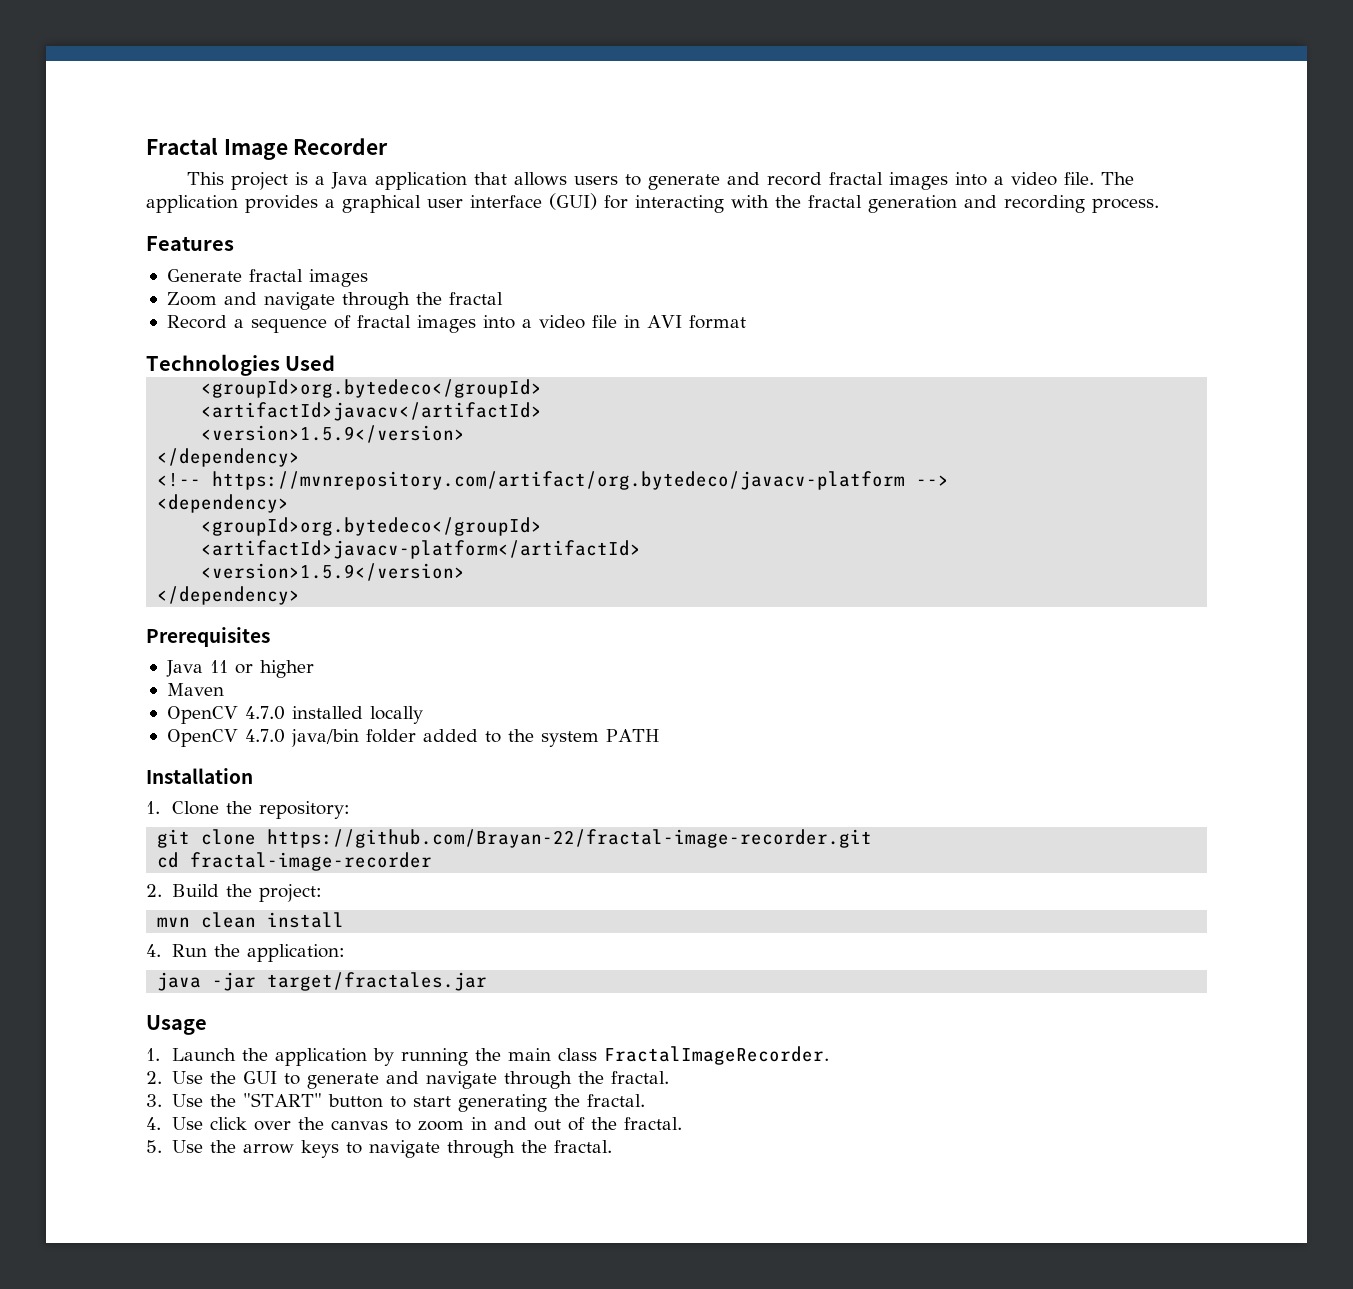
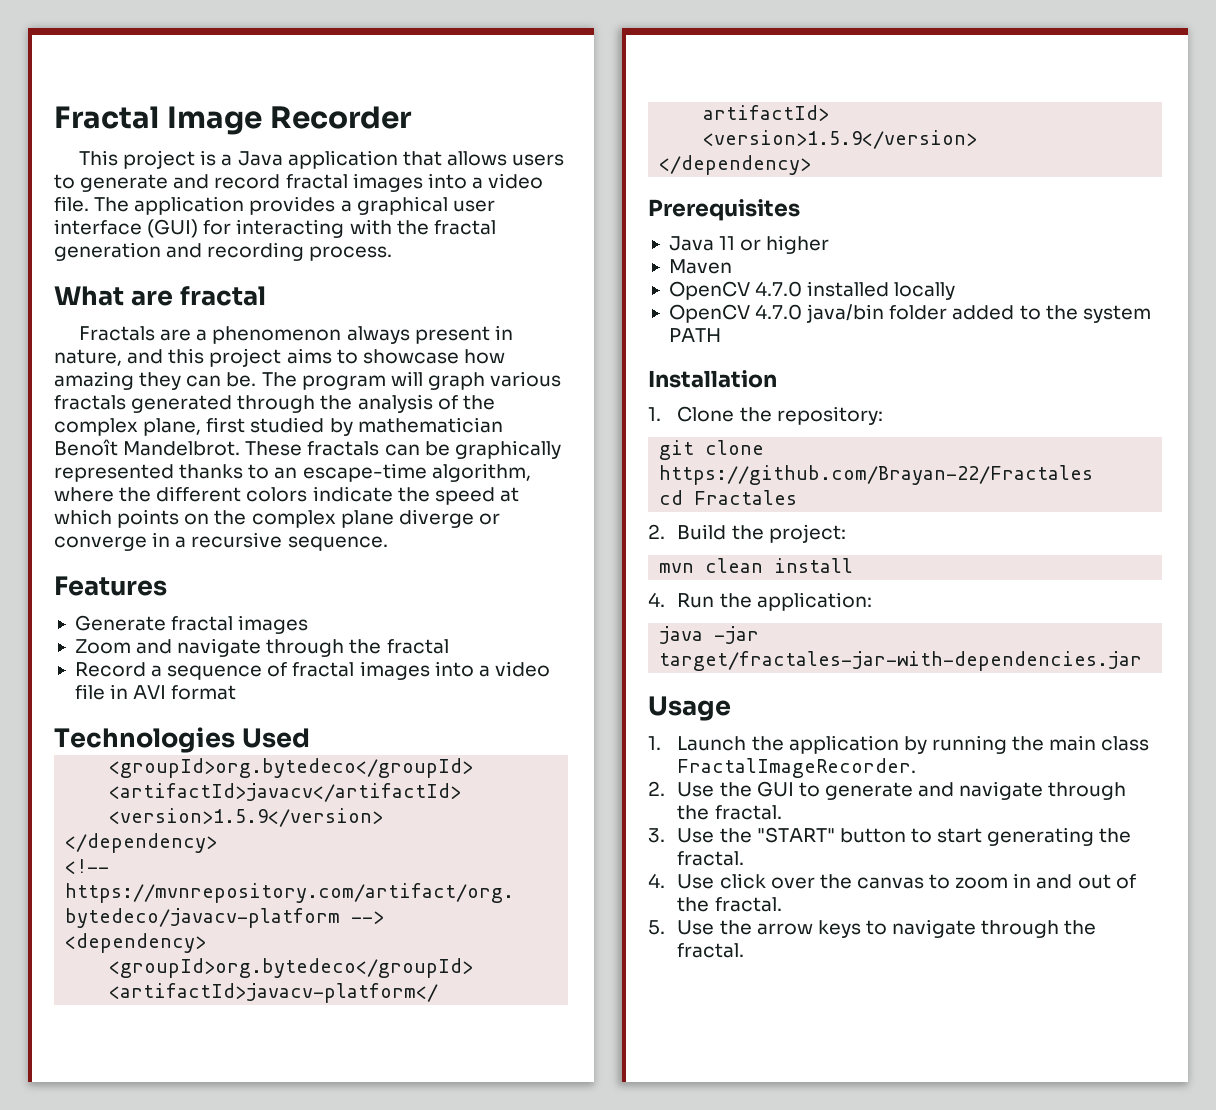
+ What are fractal
+ Fractals are a phenomenon always present in nature, and this project aims to showcase how amazing they can be. The program will graph various fractals generated through the analysis of the complex plane, first studied by mathematician Benoît Mandelbrot. These fractals can be graphically represented thanks to an escape-time algorithm, where the different colors indicate the speed at which points on the complex plane diverge or converge in a recursive sequence.
- git clone https://github.com/Brayan-22/fractal-image-recorder.git
+ git clone https://github.com/Brayan-22/Fractales
- cd fractal-image-recorder
+ cd Fractales
- java -jar target/fractales.jar
+ java -jar target/fractales-jar-with-dependencies.jar

